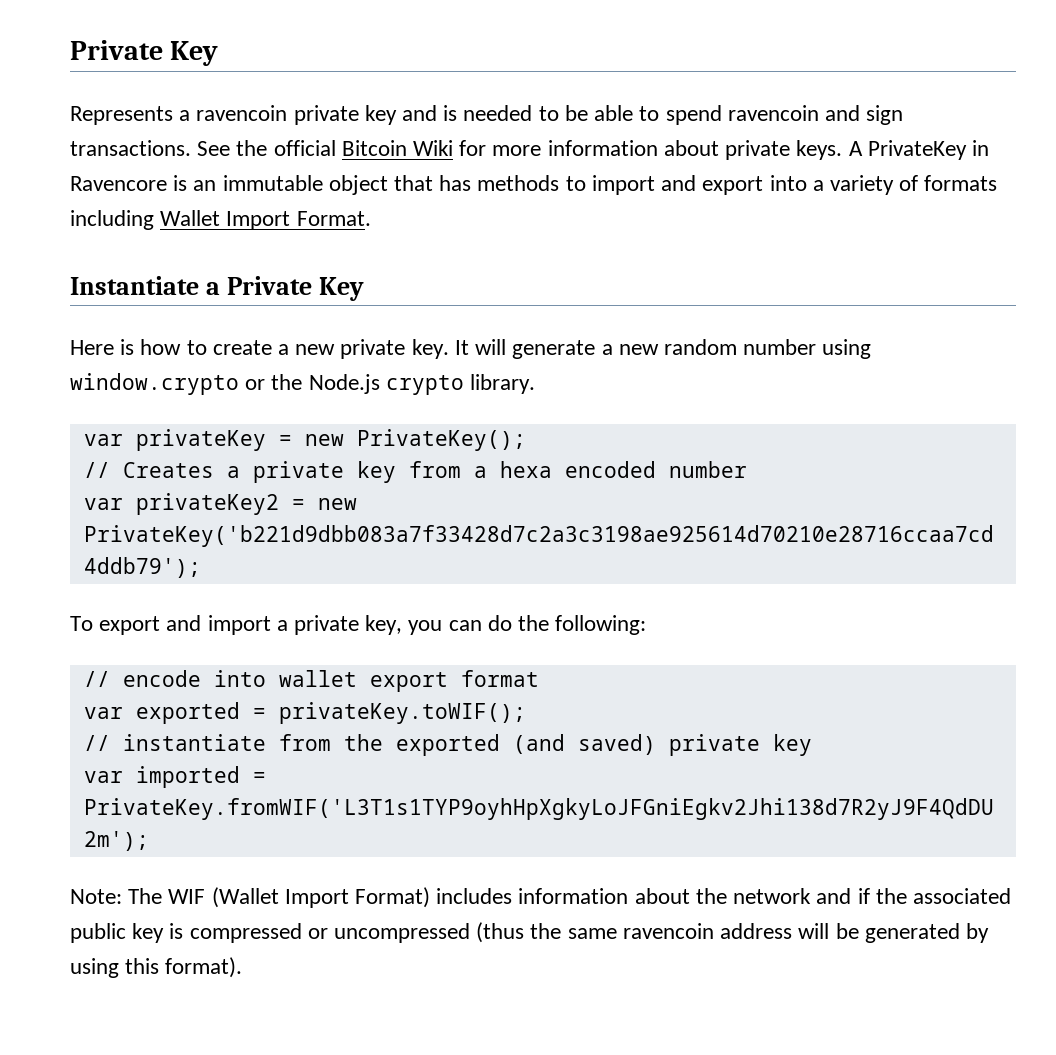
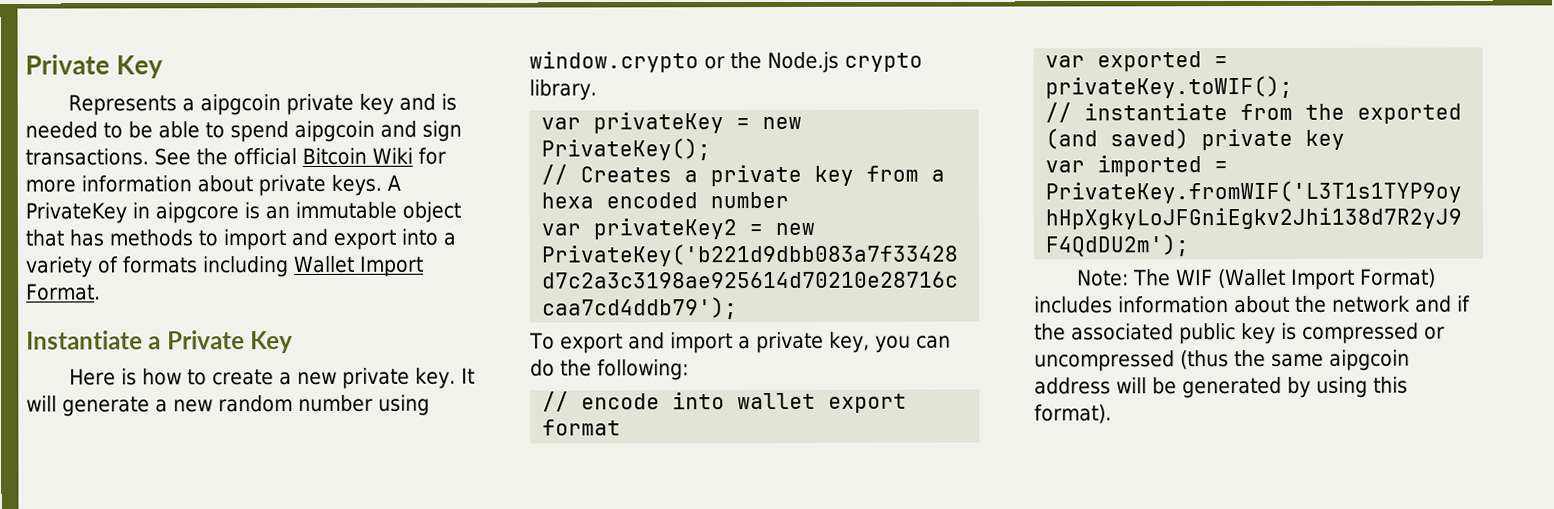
- Represents a ravencoin private key and is needed to be able to spend ravencoin and sign transactions.
+ Represents a aipgcoin private key and is needed to be able to spend aipgcoin and sign transactions.
- A PrivateKey in Ravencore is an immutable object that has methods to import and export into a variety of formats including Wallet Import Format.
+ A PrivateKey in aipgcore is an immutable object that has methods to import and export into a variety of formats including Wallet Import Format.
- Note: The WIF (Wallet Import Format) includes information about the network and if the associated public key is compressed or uncompressed (thus the same ravencoin address will be generated by using this format).
+ Note: The WIF (Wallet Import Format) includes information about the network and if the associated public key is compressed or uncompressed (thus the same aipgcoin address will be generated by using this format).

